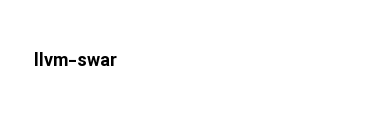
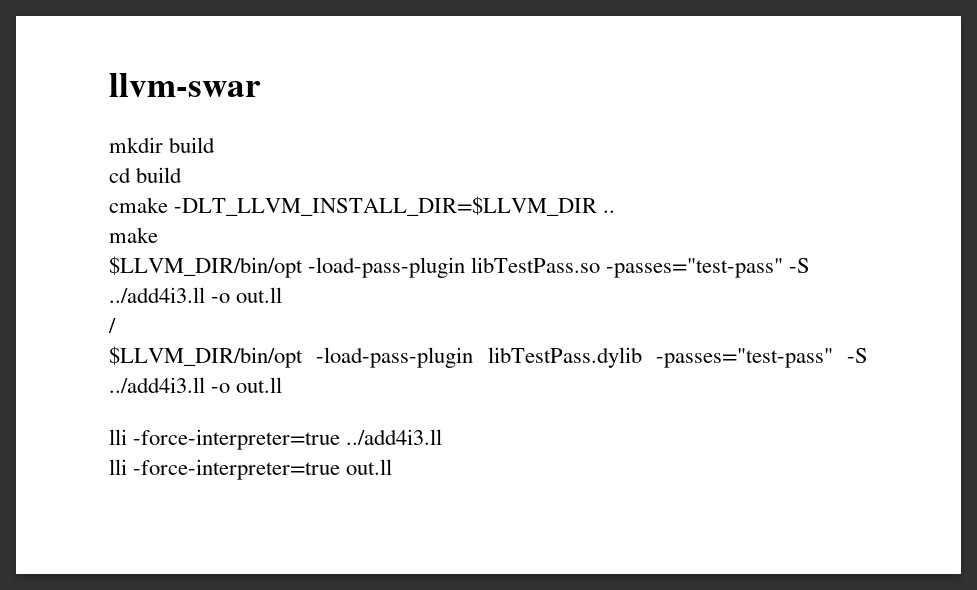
+ mkdir build
+ cd build
+ cmake -DLT_LLVM_INSTALL_DIR=$LLVM_DIR ..
+ make
+ $LLVM_DIR/bin/opt -load-pass-plugin libTestPass.so -passes="test-pass" -S ../add4i3.ll -o out.ll
+ /
+ $LLVM_DIR/bin/opt -load-pass-plugin libTestPass.dylib -passes="test-pass" -S ../add4i3.ll -o out.ll
+ lli -force-interpreter=true ../add4i3.ll
+ lli -force-interpreter=true out.ll

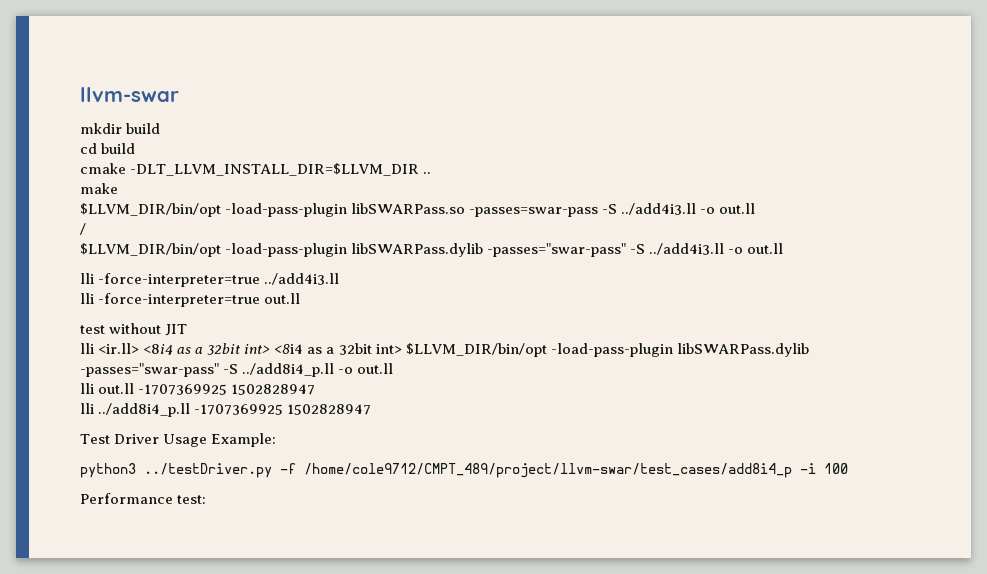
- $LLVM_DIR/bin/opt -load-pass-plugin libTestPass.so -passes="test-pass" -S ../add4i3.ll -o out.ll
+ $LLVM_DIR/bin/opt -load-pass-plugin libSWARPass.so -passes=swar-pass -S ../add4i3.ll -o out.ll
- $LLVM_DIR/bin/opt -load-pass-plugin libTestPass.dylib -passes="test-pass" -S ../add4i3.ll -o out.ll
+ $LLVM_DIR/bin/opt -load-pass-plugin libSWARPass.dylib -passes="swar-pass" -S ../add4i3.ll -o out.ll
+ test without JIT
+ lli <ir.ll> <8i4 as a 32bit int> <8i4 as a 32bit int> $LLVM_DIR/bin/opt -load-pass-plugin libSWARPass.dylib -passes="swar-pass" -S ../add8i4_p.ll -o out.ll
+ lli out.ll -1707369925 1502828947
+ lli ../add8i4_p.ll -1707369925 1502828947
+ Test Driver Usage Example:
+ python3 ../testDriver.py -f /home/cole9712/CMPT_489/project/llvm-swar/test_cases/add8i4_p -i 100
+ Performance test:

